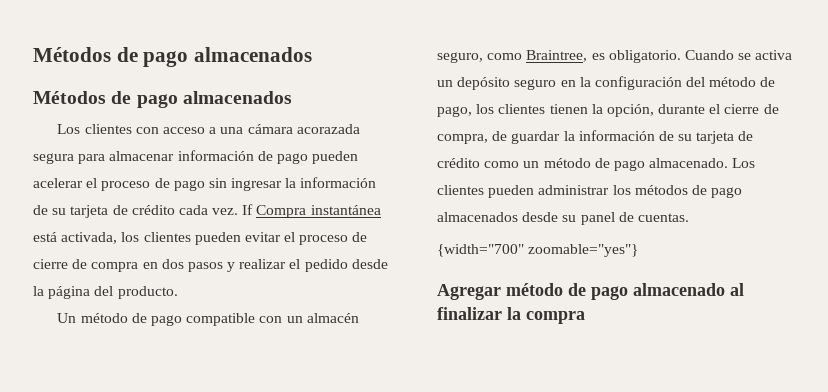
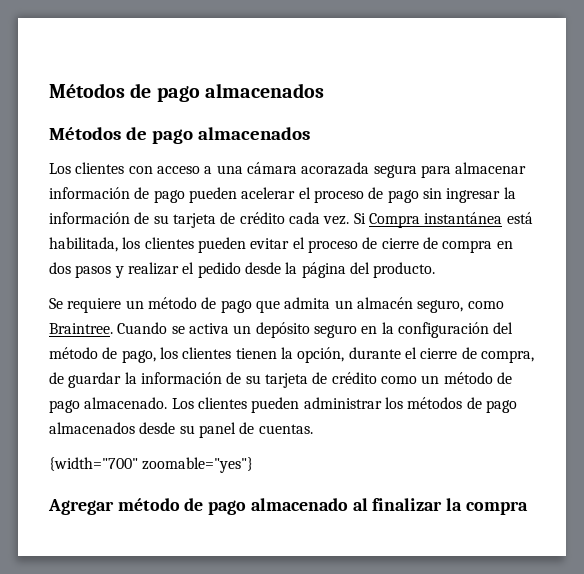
- If Compra instantánea está activada, los clientes pueden evitar el proceso de cierre de compra en dos pasos y realizar el pedido desde la página del producto.
+ Si Compra instantánea está habilitada, los clientes pueden evitar el proceso de cierre de compra en dos pasos y realizar el pedido desde la página del producto.
- Un método de pago compatible con un almacén seguro, como Braintree, es obligatorio.
+ Se requiere un método de pago que admita un almacén seguro, como Braintree.

